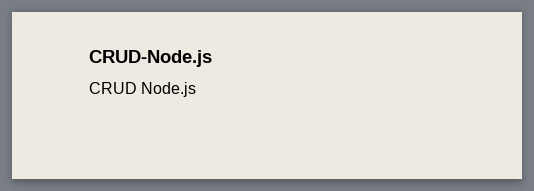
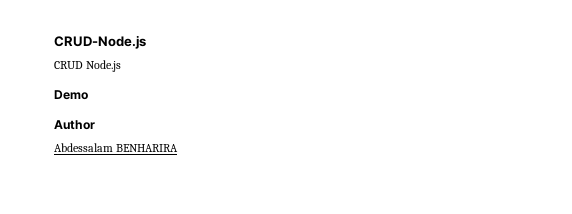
+ Demo
+ Author
+ Abdessalam BENHARIRA

